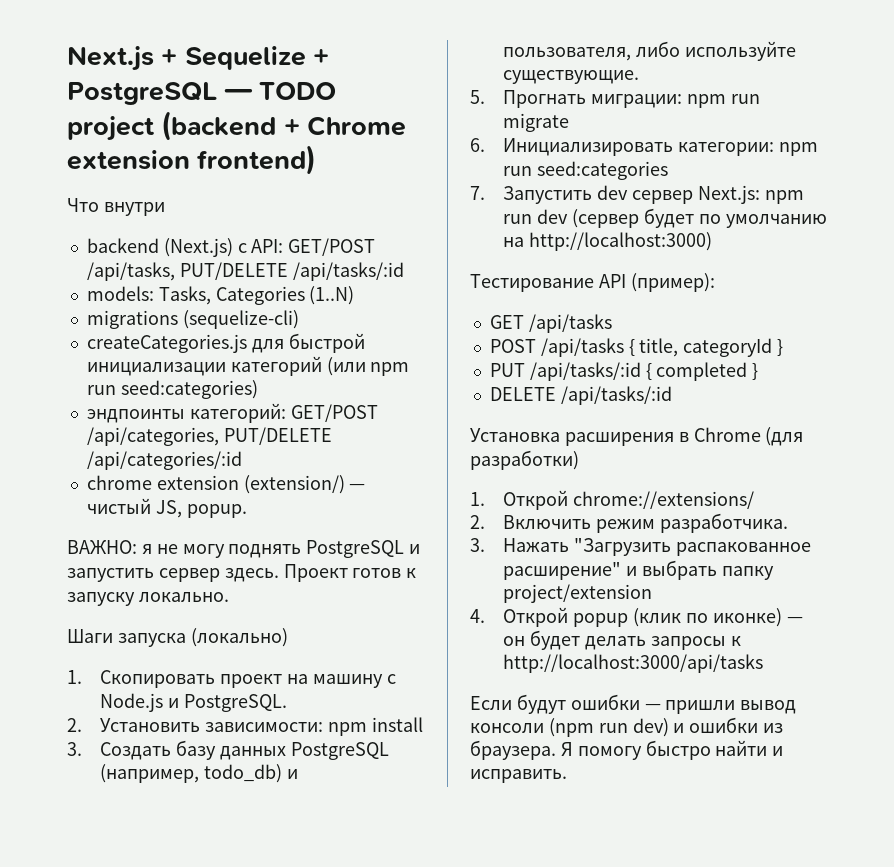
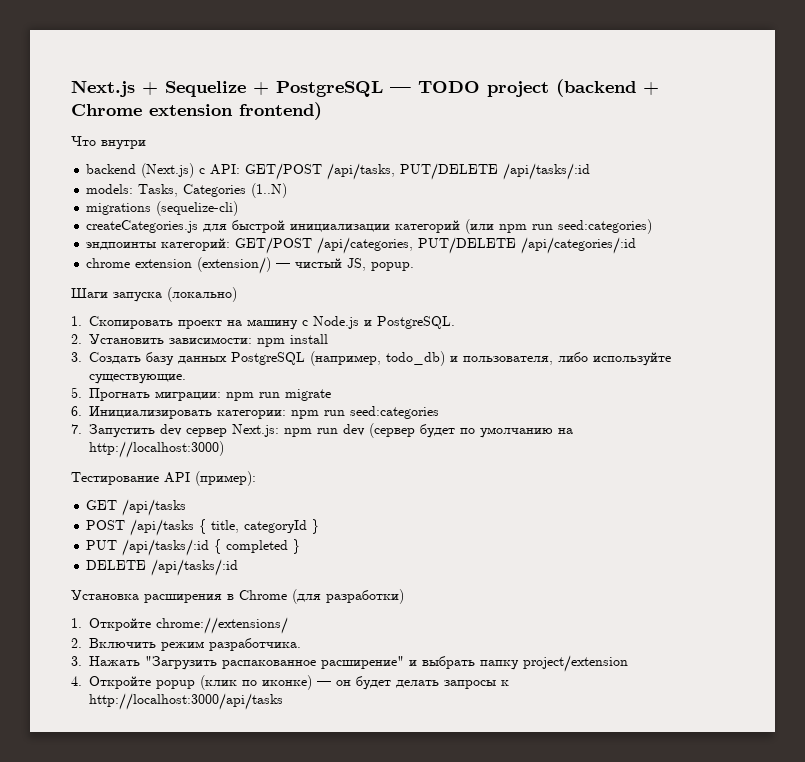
- ВАЖНО: я не могу поднять PostgreSQL и запустить сервер здесь. Проект готов к запуску локально.
- 1. Открой chrome://extensions/
+ 1. Откройте chrome://extensions/
- 4. Открой popup (клик по иконке) — он будет делать запросы к http://localhost:3000/api/tasks
+ 4. Откройте popup (клик по иконке) — он будет делать запросы к http://localhost:3000/api/tasks
- Если будут ошибки — пришли вывод консоли (npm run dev) и ошибки из браузера. Я помогу быстро найти и исправить.

